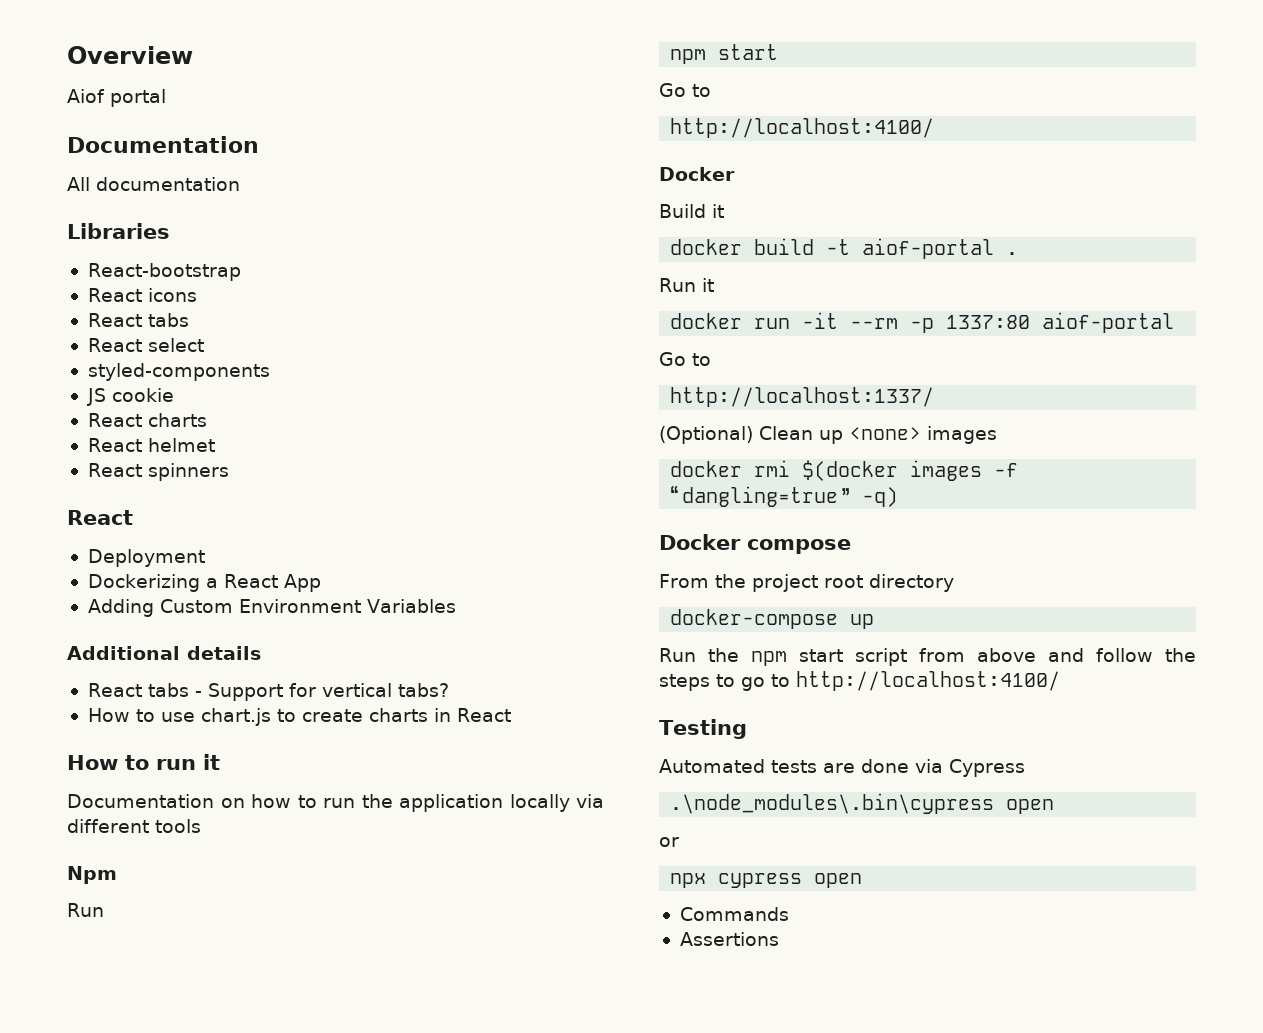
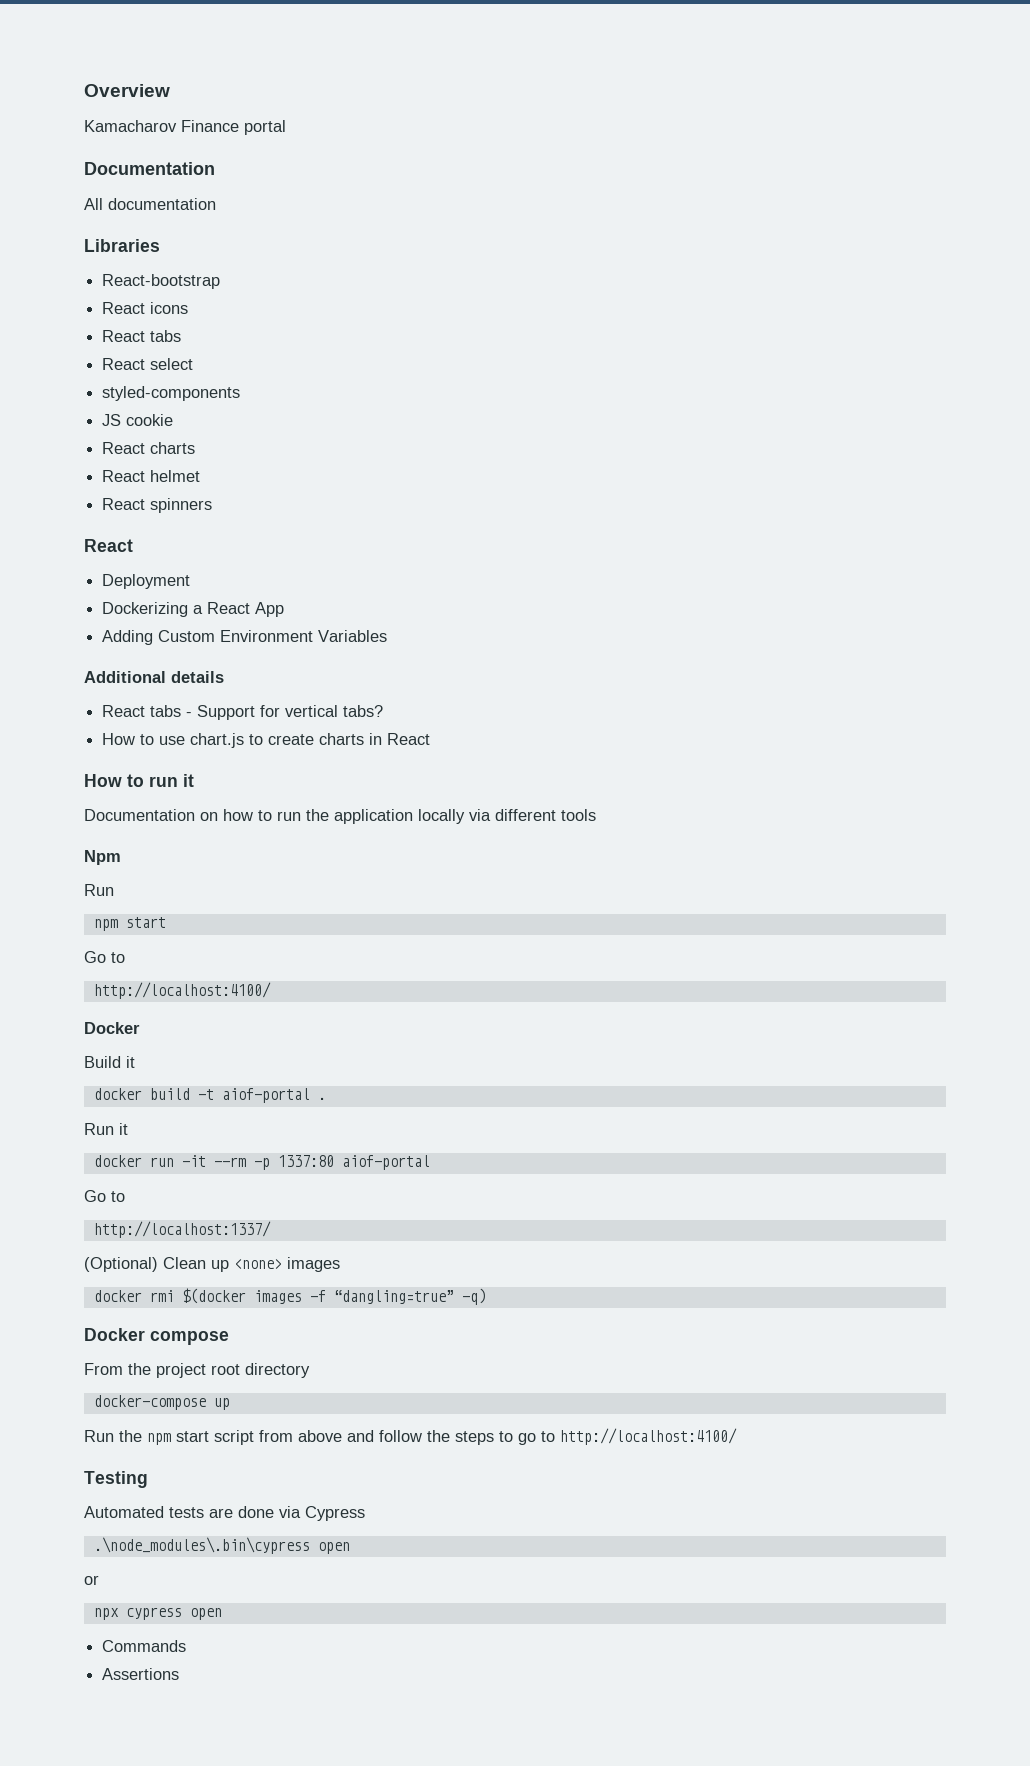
- Aiof portal
+ Kamacharov Finance portal

